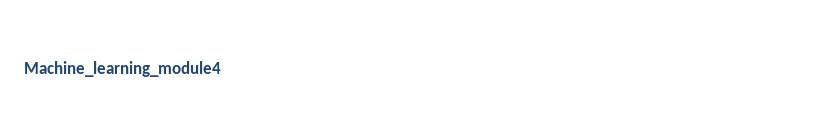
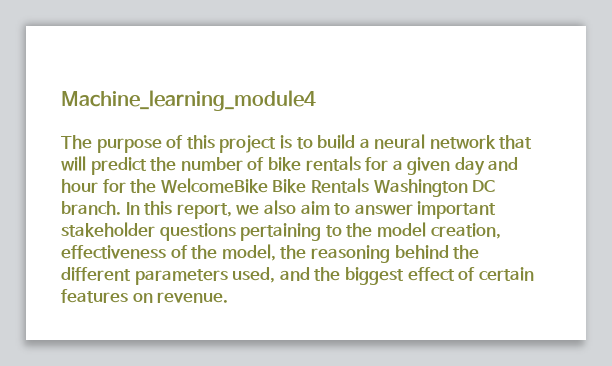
+ The purpose of this project is to build a neural network that will predict the number of bike rentals for a given day and hour for the WelcomeBike Bike Rentals Washington DC branch. In this report, we also aim to answer important stakeholder questions pertaining to the model creation, effectiveness of the model, the reasoning behind the different parameters used, and the biggest effect of certain features on revenue.

